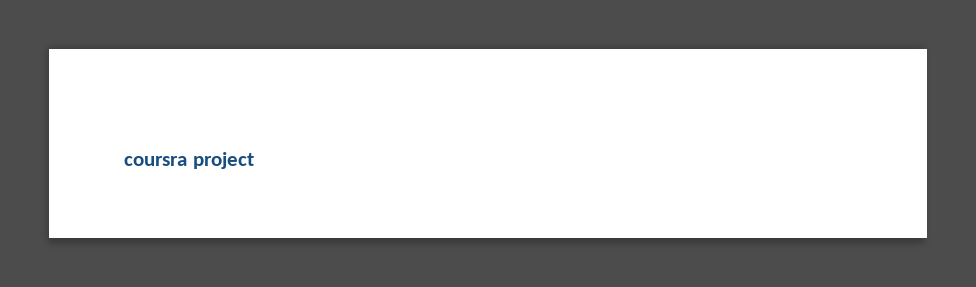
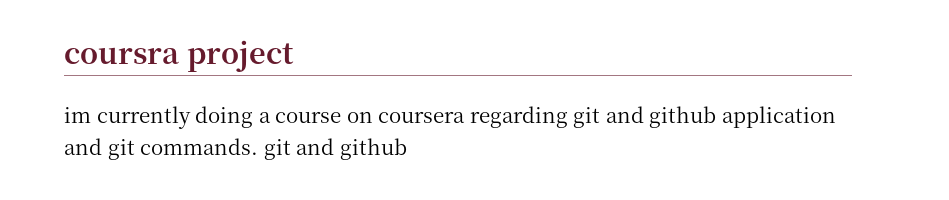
+ im currently doing a course on coursera regarding git and github application and git commands. git and github

